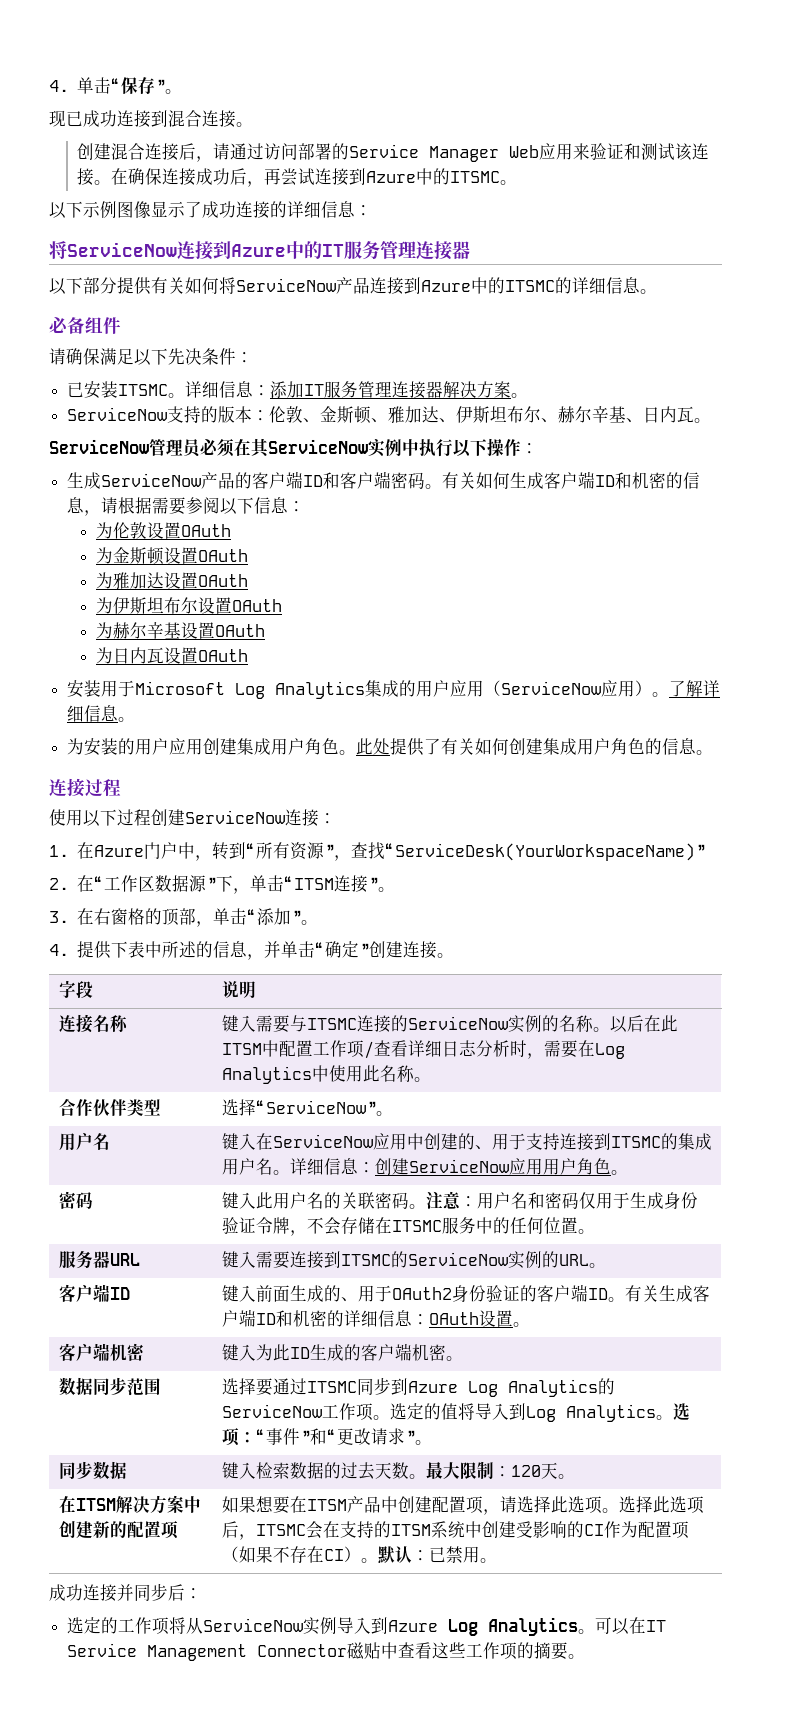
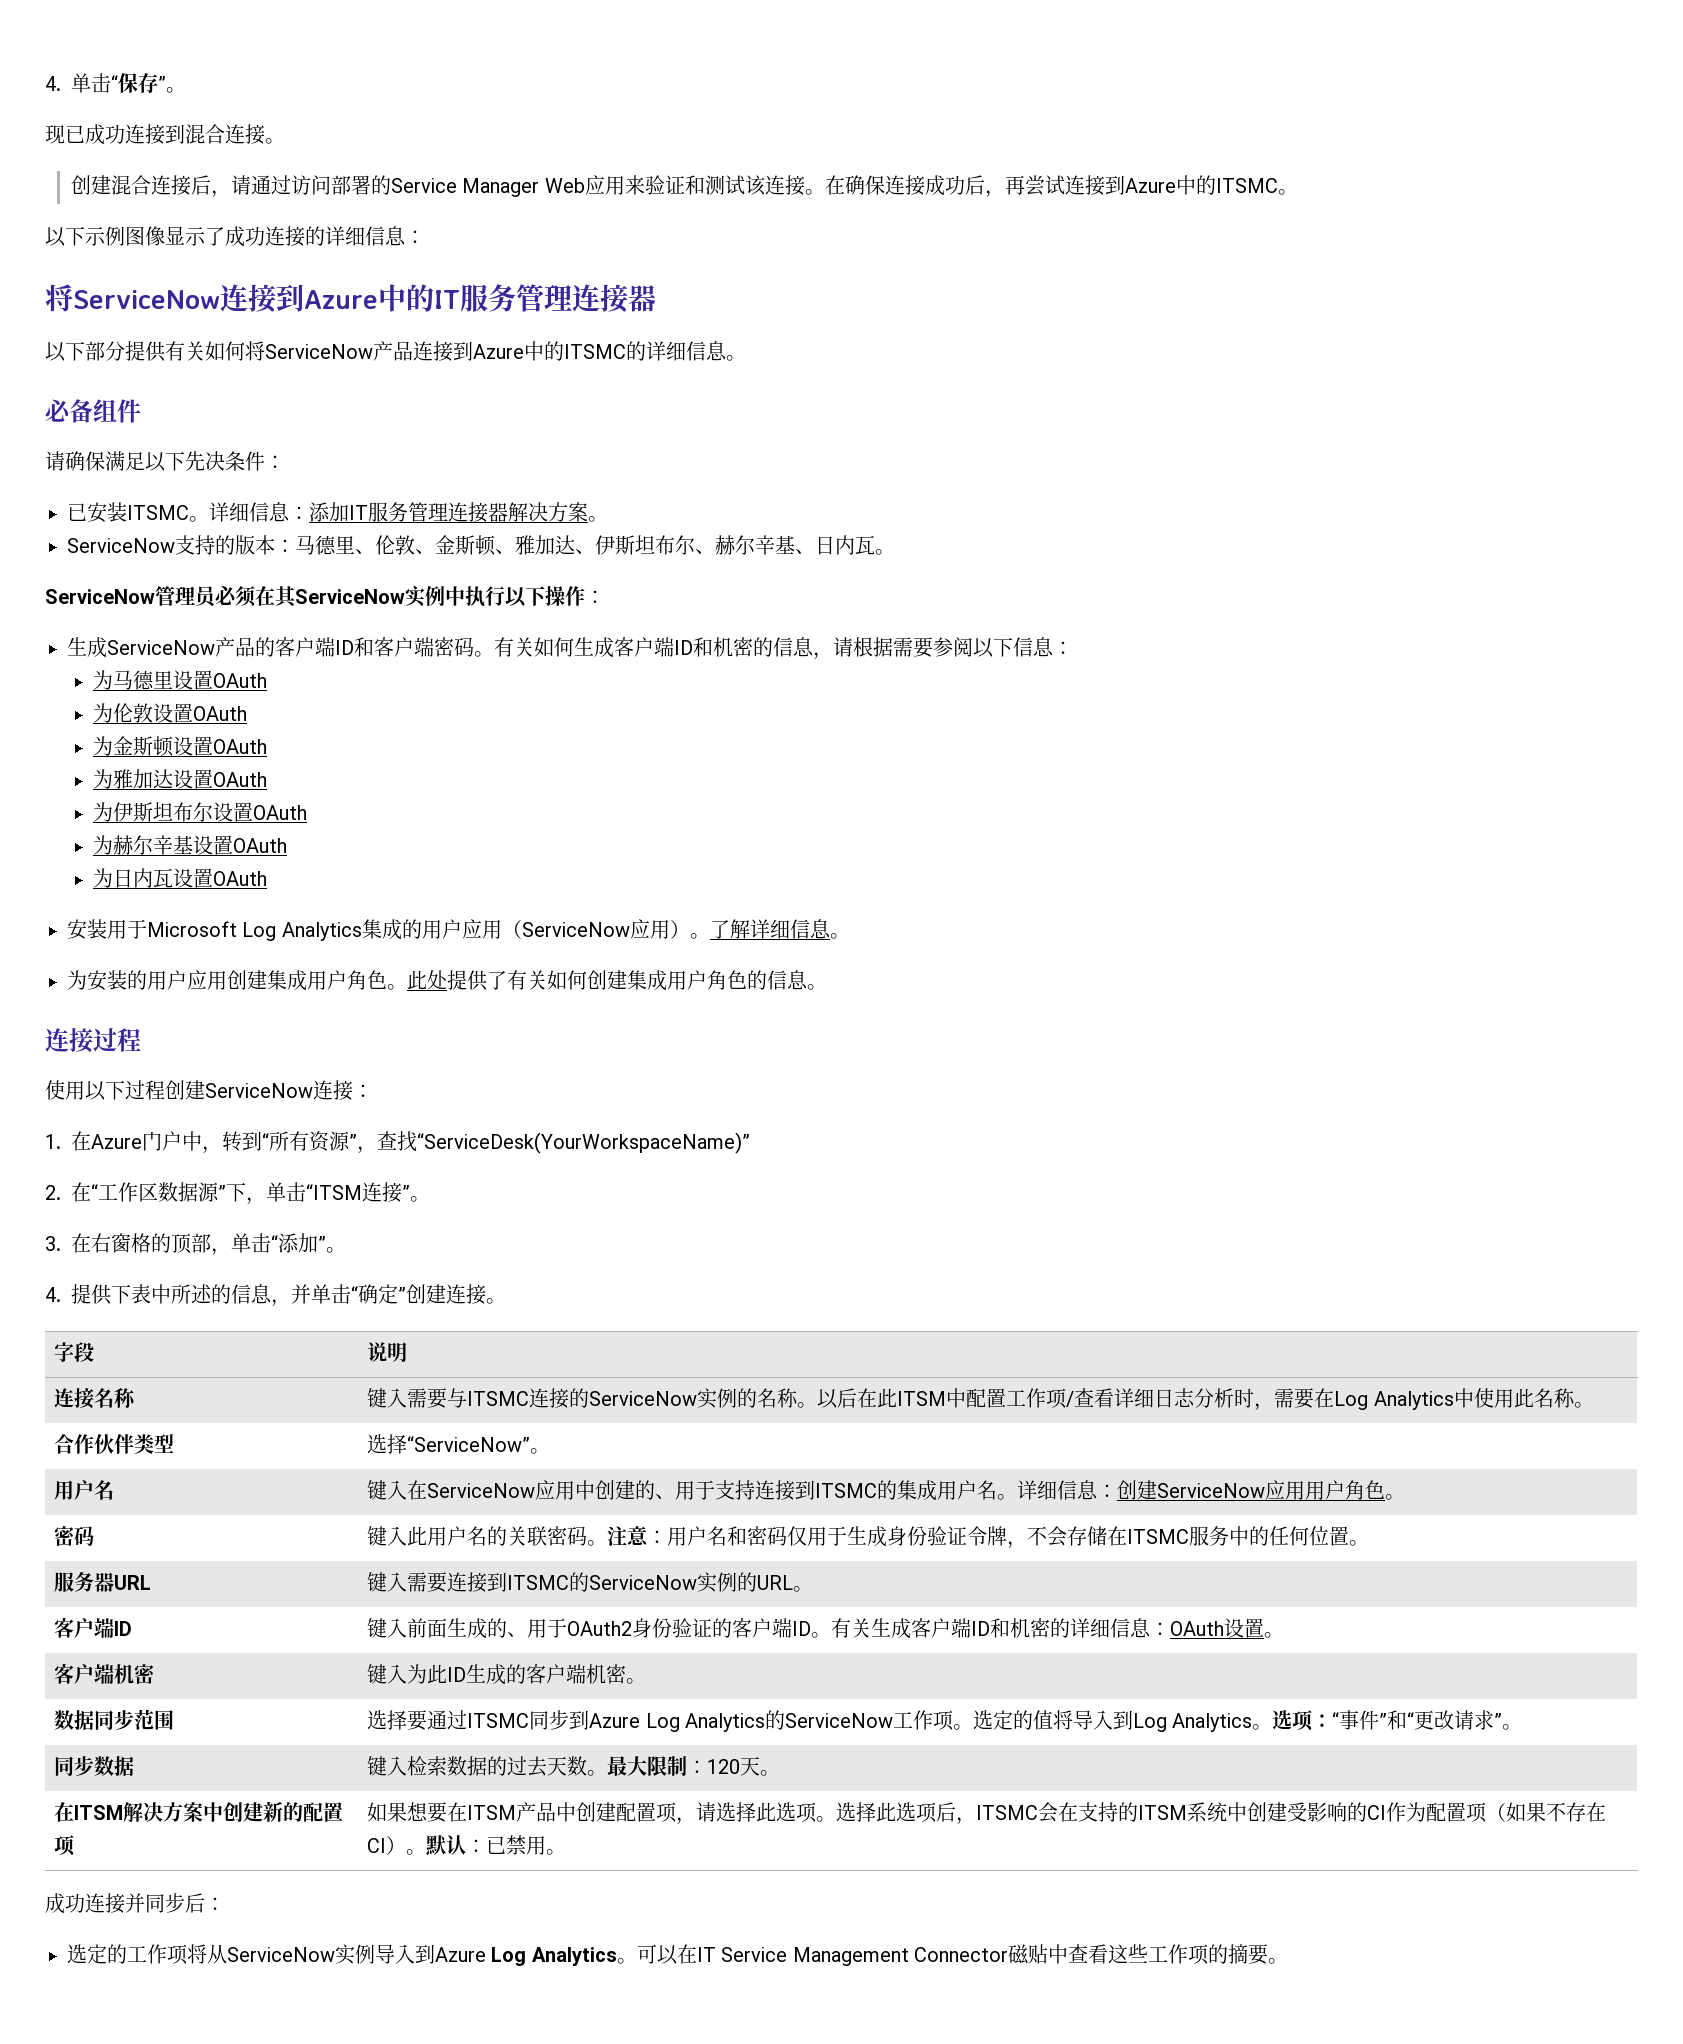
- ServiceNow支持的版本：伦敦、金斯顿、雅加达、伊斯坦布尔、赫尔辛基、日内瓦。
+ ServiceNow支持的版本：马德里、伦敦、金斯顿、雅加达、伊斯坦布尔、赫尔辛基、日内瓦。
+ 为马德里设置OAuth

